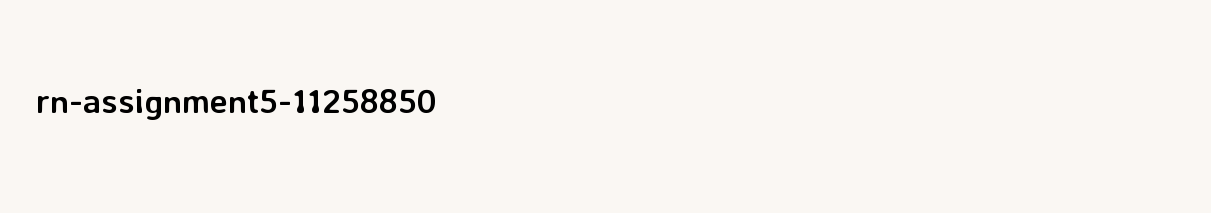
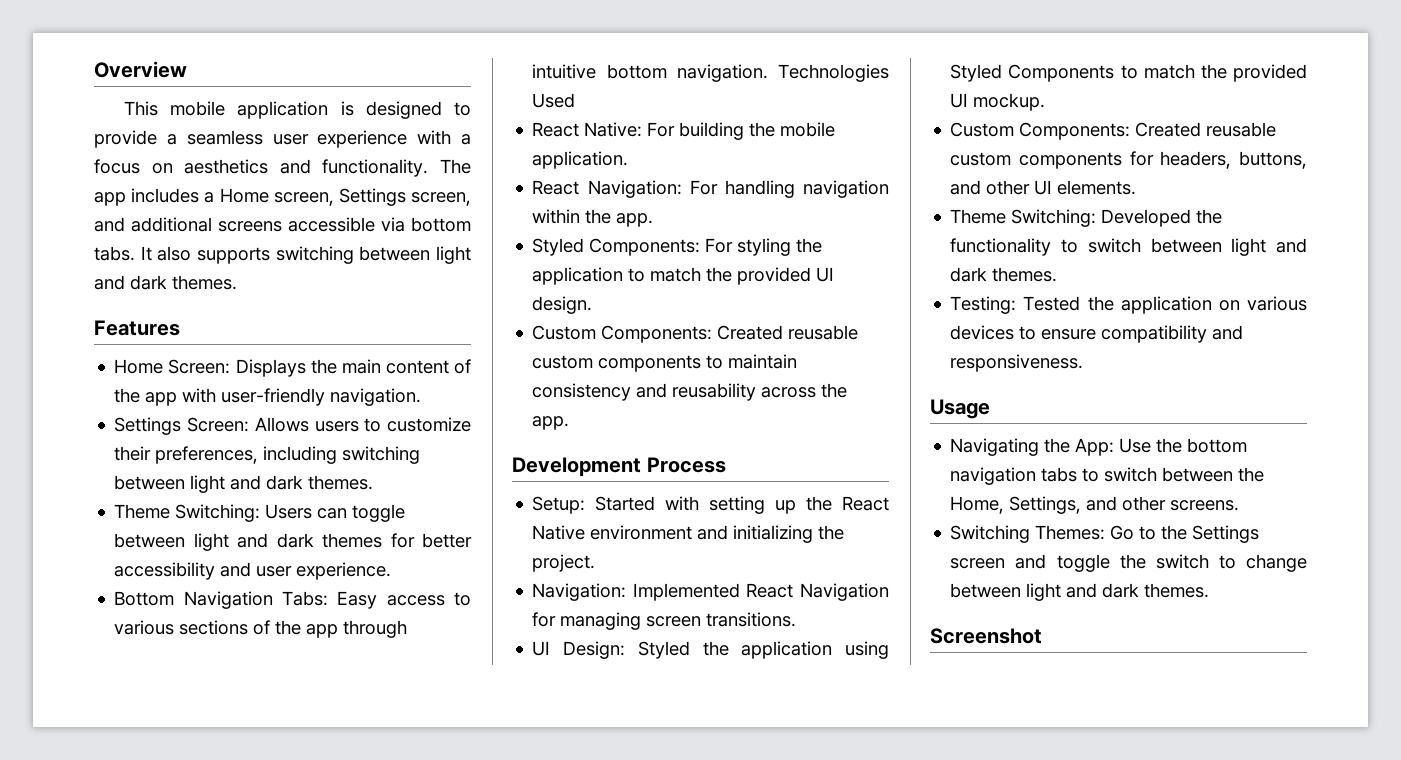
- rn-assignment5-11258850
+ Overview
+ This mobile application is designed to provide a seamless user experience with a focus on aesthetics and functionality. The app includes a Home screen, Settings screen, and additional screens accessible via bottom tabs. It also supports switching between light and dark themes.
+ Features
+ Home Screen: Displays the main content of the app with user-friendly navigation.
+ Settings Screen: Allows users to customize their preferences, including switching between light and dark themes.
+ Theme Switching: Users can toggle between light and dark themes for better accessibility and user experience.
+ Bottom Navigation Tabs: Easy access to various sections of the app through intuitive bottom navigation. Technologies Used
+ React Native: For building the mobile application.
+ React Navigation: For handling navigation within the app.
+ Styled Components: For styling the application to match the provided UI design.
+ Custom Components: Created reusable custom components to maintain consistency and reusability across the app.
+ Development Process
+ Setup: Started with setting up the React Native environment and initializing the project.
+ Navigation: Implemented React Navigation for managing screen transitions.
+ UI Design: Styled the application using Styled Components to match the provided UI mockup.
+ Custom Components: Created reusable custom components for headers, buttons, and other UI elements.
+ Theme Switching: Developed the functionality to switch between light and dark themes.
+ Testing: Tested the application on various devices to ensure compatibility and responsiveness.
+ Usage
+ Navigating the App: Use the bottom navigation tabs to switch between the Home, Settings, and other screens.
+ Switching Themes: Go to the Settings screen and toggle the switch to change between light and dark themes.
+ Screenshot

